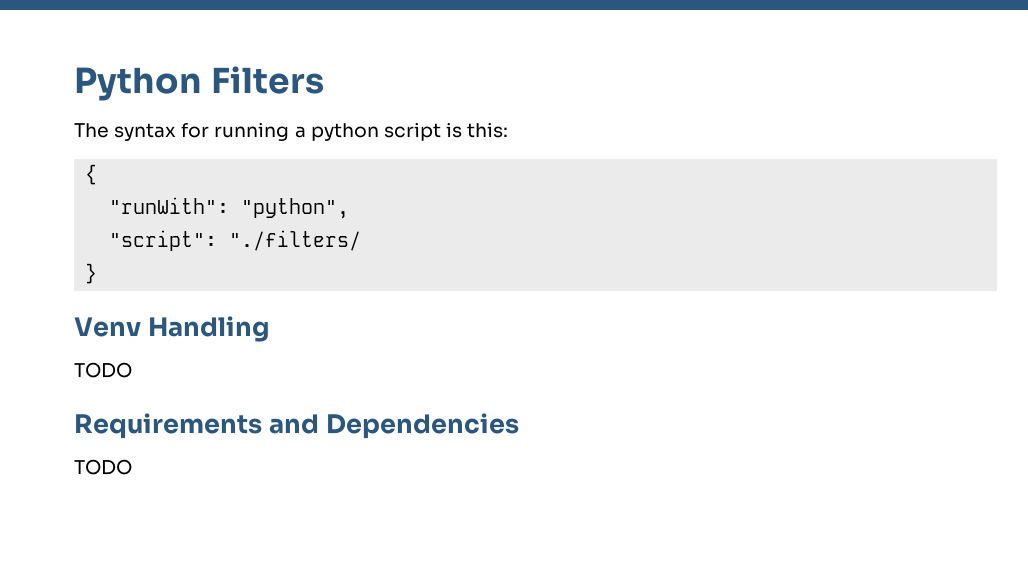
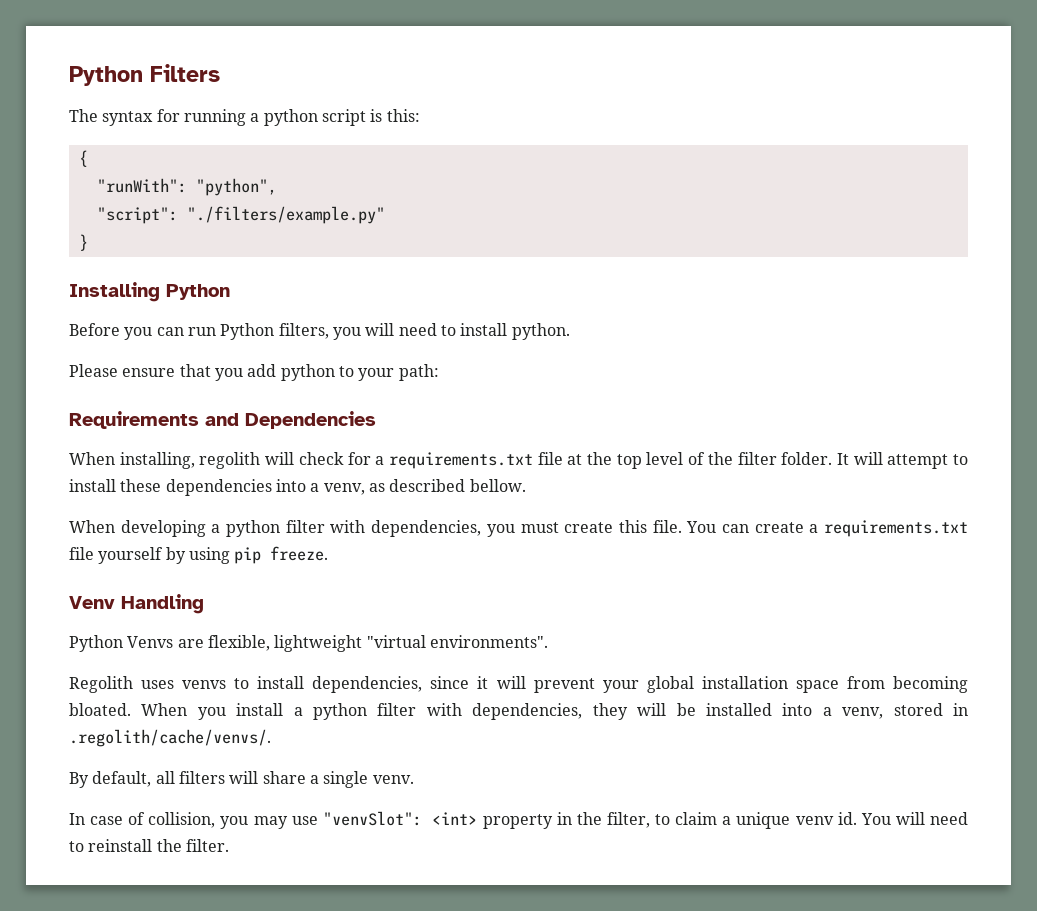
- "script": "./filters/
+ "script": "./filters/example.py"
+ Installing Python
+ Before you can run Python filters, you will need to install python.
+ Please ensure that you add python to your path:
+ Requirements and Dependencies
+ When installing, regolith will check for a requirements.txt file at the top level of the filter folder. It will attempt to install these dependencies into a venv, as described bellow.
+ When developing a python filter with dependencies, you must create this file. You can create a requirements.txt file yourself by using pip freeze.
  Venv Handling
- TODO
- Requirements and Dependencies
- TODO
+ Python Venvs are flexible, lightweight "virtual environments".
+ Regolith uses venvs to install dependencies, since it will prevent your global installation space from becoming bloated. When you install a python filter with dependencies, they will be installed into a venv, stored in .regolith/cache/venvs/.
+ By default, all filters will share a single venv.
+ In case of collision, you may use "venvSlot": <int> property in the filter, to claim a unique venv id. You will need to reinstall the filter.

